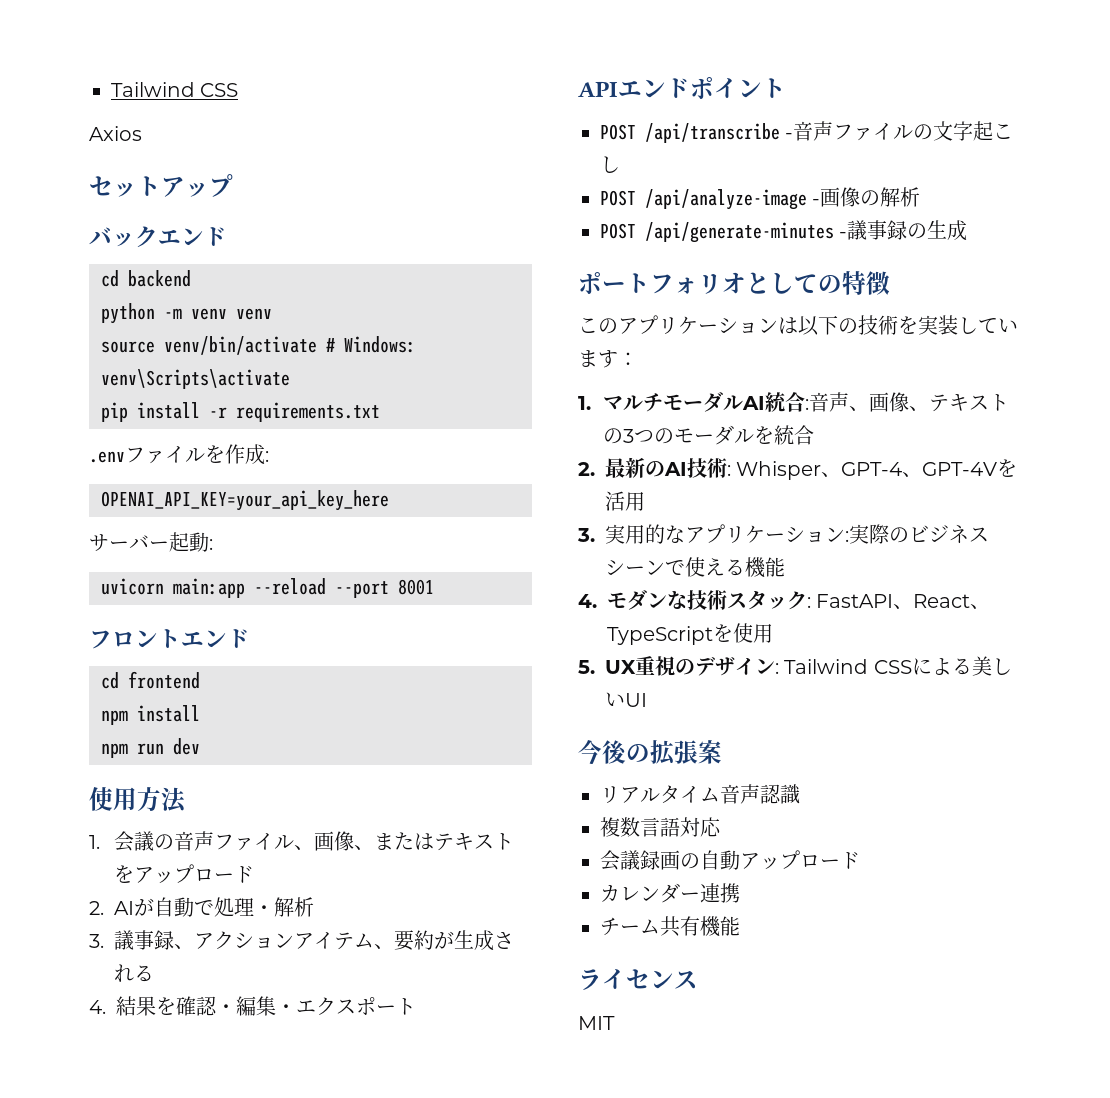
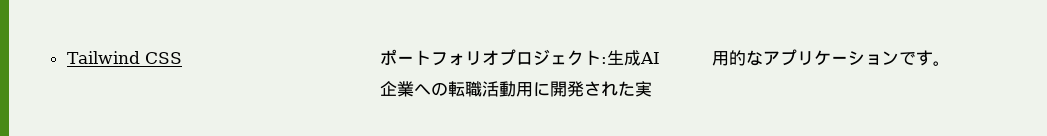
- Axios
- セットアップ
- バックエンド
- cd backend
- python -m venv venv
- source venv/bin/activate # Windows: venv\Scripts\activate
- pip install -r requirements.txt
- .envファイルを作成:
- OPENAI_API_KEY=your_api_key_here
- サーバー起動:
- uvicorn main:app --reload --port 8001
- フロントエンド
- cd frontend
- npm install
- npm run dev
- 使用方法
- 1.会議の音声ファイル、画像、またはテキストをアップロード
- 2. AIが自動で処理・解析
- 3.議事録、アクションアイテム、要約が生成される
- 4.結果を確認・編集・エクスポート
- APIエンドポイント
- POST /api/transcribe -音声ファイルの文字起こし
- POST /api/analyze-image -画像の解析
- POST /api/generate-minutes -議事録の生成
- ポートフォリオとしての特徴
- このアプリケーションは以下の技術を実装しています：
- 1.マルチモーダルAI統合:音声、画像、テキストの3つのモーダルを統合
- 2.最新のAI技術: Whisper、GPT-4、GPT-4Vを活用
- 3.実用的なアプリケーション:実際のビジネスシーンで使える機能
- 4.モダンな技術スタック: FastAPI、React、TypeScriptを使用
- 5. UX重視のデザイン: Tailwind CSSによる美しいUI
- 今後の拡張案
- リアルタイム音声認識
- 複数言語対応
- 会議録画の自動アップロード
- カレンダー連携
- チーム共有機能
- ライセンス
- MIT
+ ポートフォリオプロジェクト:生成AI企業への転職活動用に開発された実用的なアプリケーションです。

